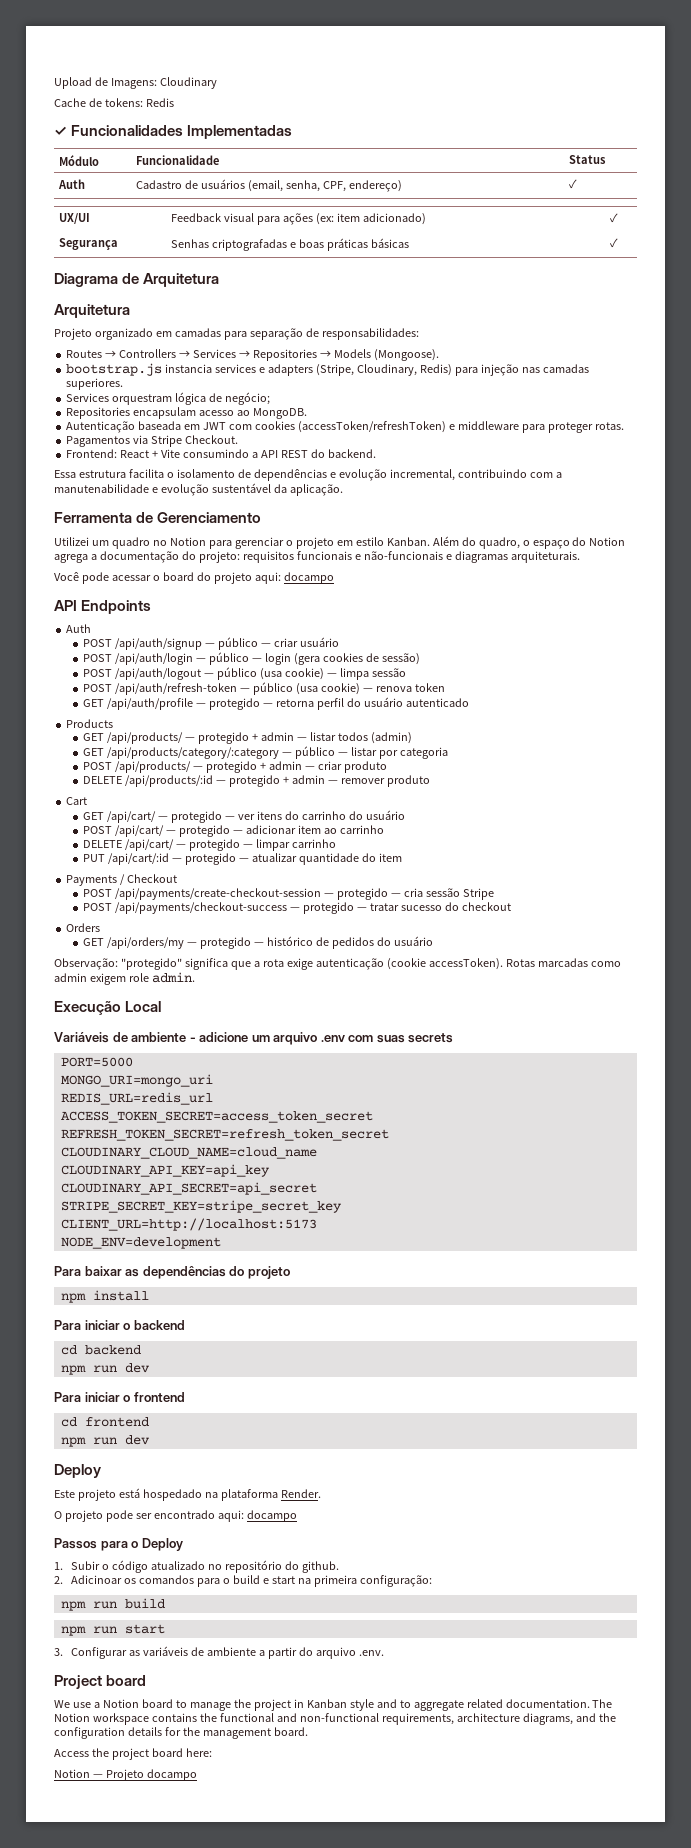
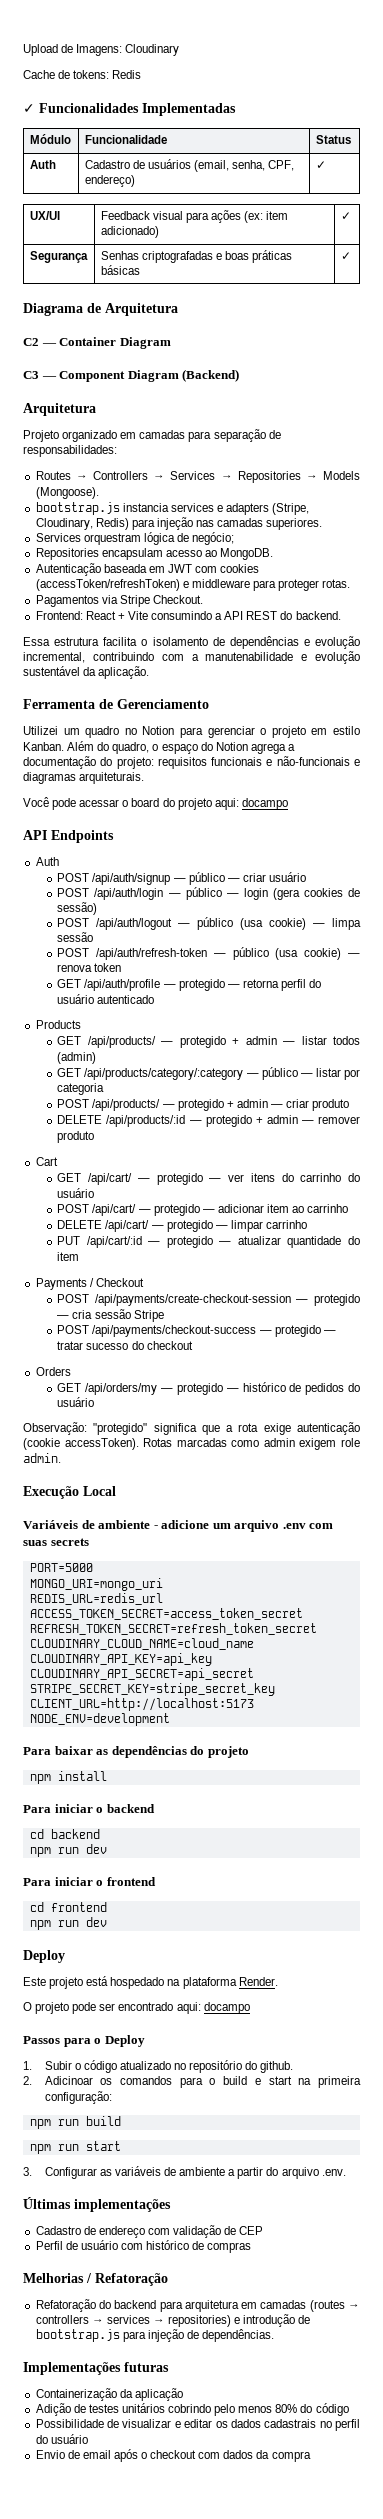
+ C2 — Container Diagram
+ C3 — Component Diagram (Backend)
- Project board
- We use a Notion board to manage the project in Kanban style and to aggregate related documentation. The Notion workspace contains the functional and non-functional requirements, architecture diagrams, and the configuration details for the management board.
- Access the project board here:
- Notion — Projeto docampo
+ Últimas implementações
+ Cadastro de endereço com validação de CEP
+ Perfil de usuário com histórico de compras
+ Melhorias / Refatoração
+ Refatoração do backend para arquitetura em camadas (routes → controllers → services → repositories) e introdução de bootstrap.js para injeção de dependências.
+ Implementações futuras
+ Containerização da aplicação
+ Adição de testes unitários cobrindo pelo menos 80% do código
+ Possibilidade de visualizar e editar os dados cadastrais no perfil do usuário
+ Envio de email após o checkout com dados da compra

